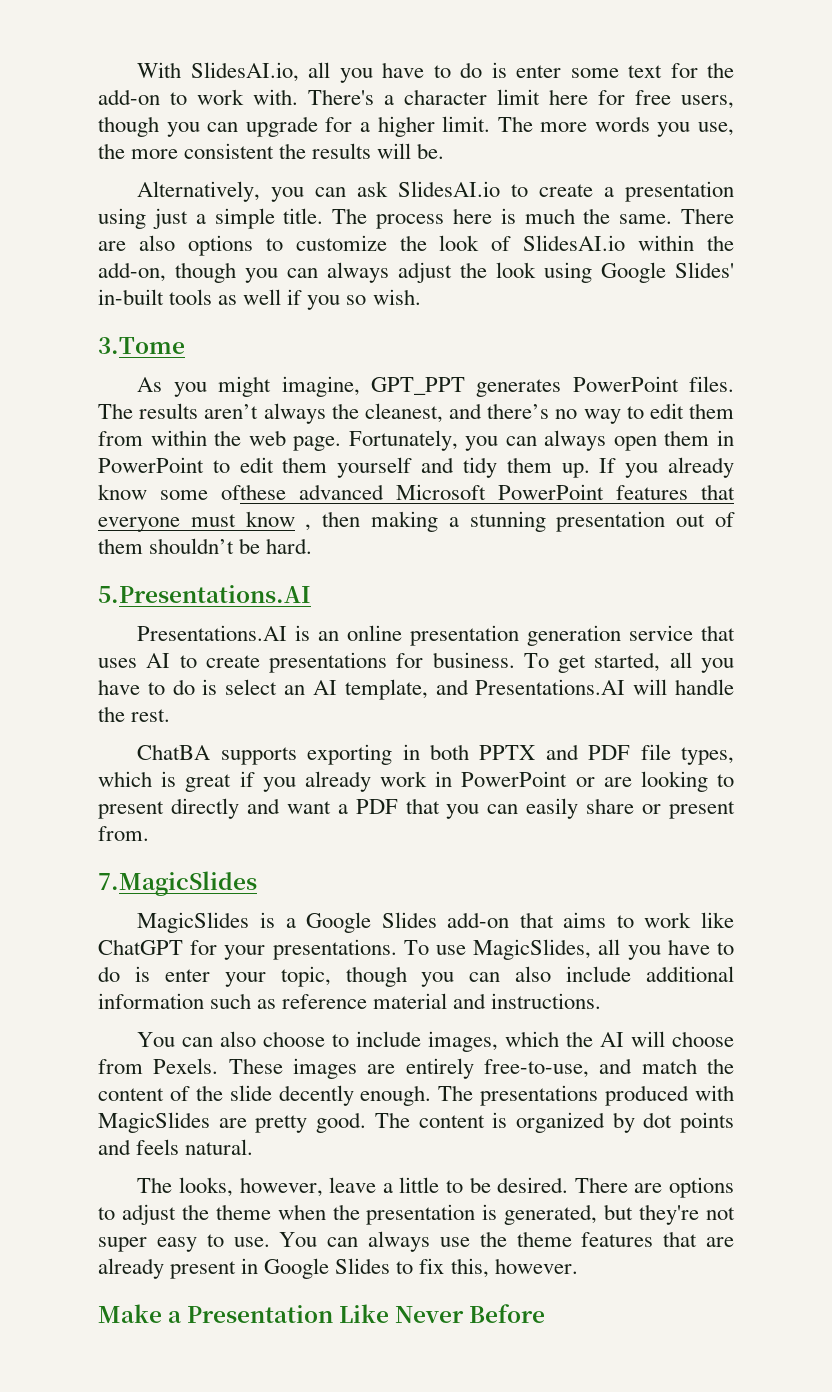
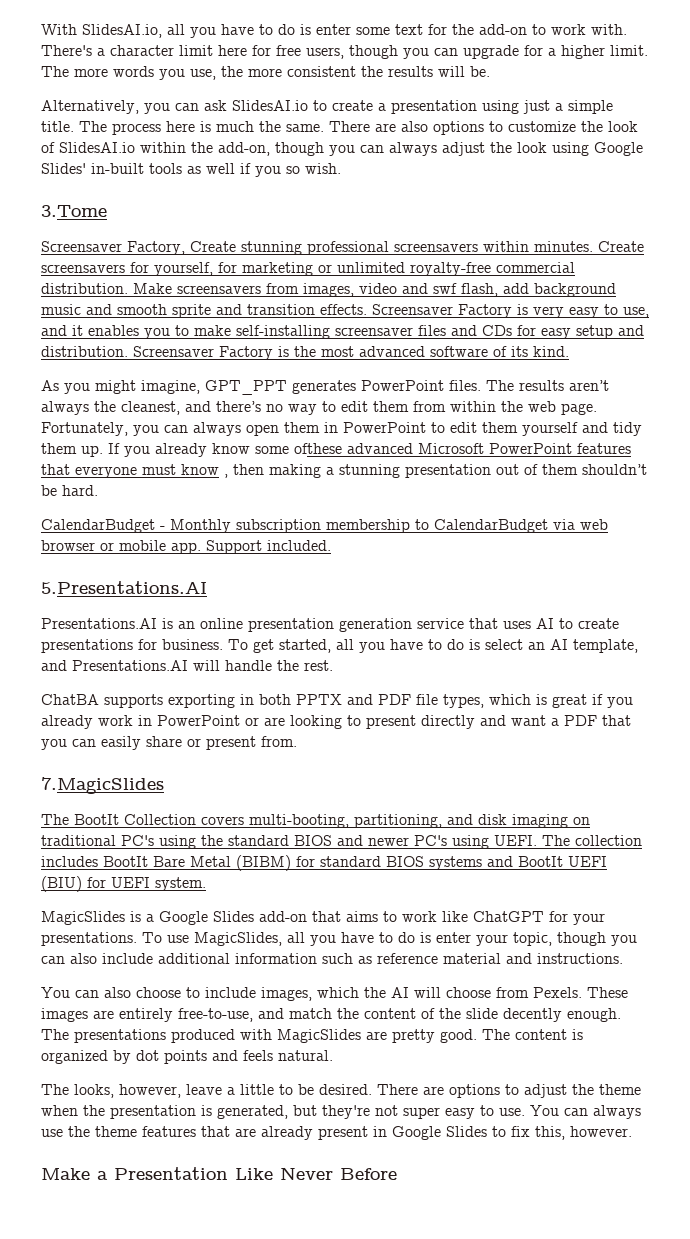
+ Screensaver Factory, Create stunning professional screensavers within minutes. Create screensavers for yourself, for marketing or unlimited royalty-free commercial distribution. Make screensavers from images, video and swf flash, add background music and smooth sprite and transition effects. Screensaver Factory is very easy to use, and it enables you to make self-installing screensaver files and CDs for easy setup and distribution. Screensaver Factory is the most advanced software of its kind.
+ CalendarBudget - Monthly subscription membership to CalendarBudget via web browser or mobile app. Support included.
+ The BootIt Collection covers multi-booting, partitioning, and disk imaging on traditional PC's using the standard BIOS and newer PC's using UEFI. The collection includes BootIt Bare Metal (BIBM) for standard BIOS systems and BootIt UEFI (BIU) for UEFI system.

